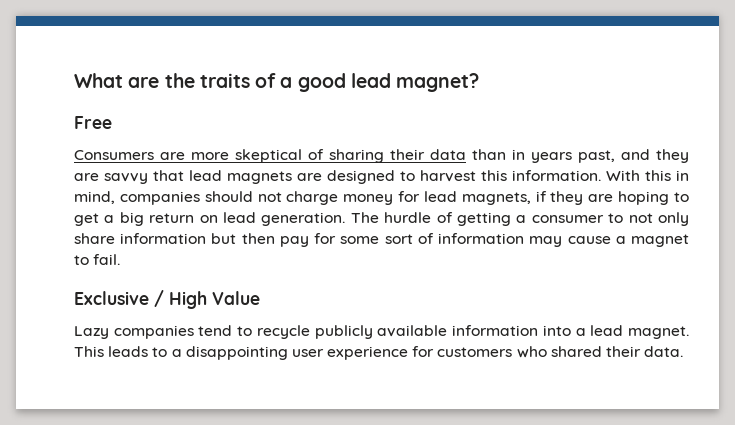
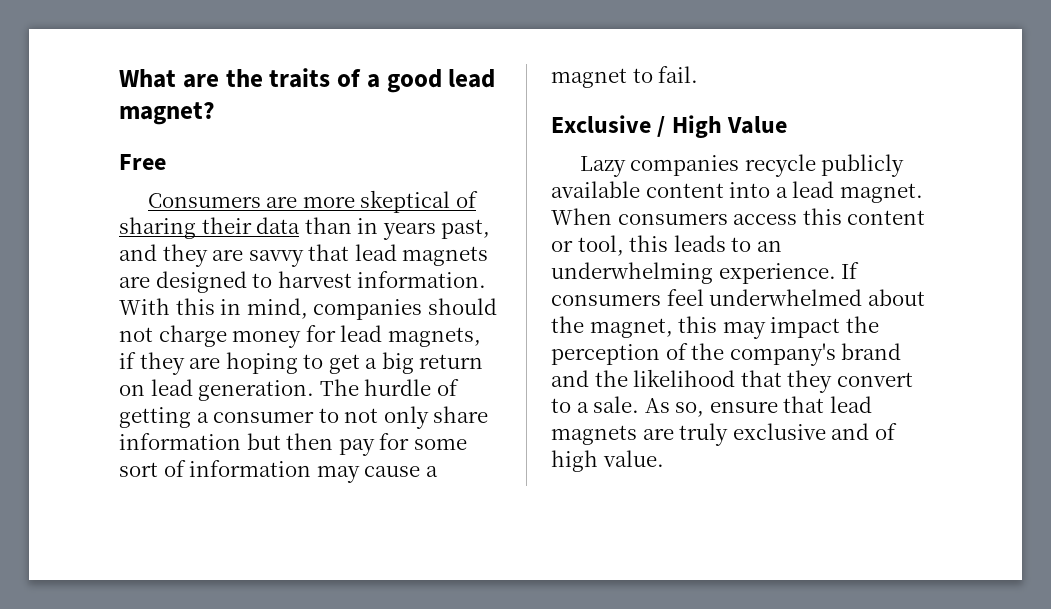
- Consumers are more skeptical of sharing their data than in years past, and they are savvy that lead magnets are designed to harvest this information.
+ Consumers are more skeptical of sharing their data than in years past, and they are savvy that lead magnets are designed to harvest information.
- Lazy companies tend to recycle publicly available information into a lead magnet.
+ Lazy companies recycle publicly available content into a lead magnet.
- This leads to a disappointing user experience for customers who shared their data.
+ When consumers access this content or tool, this leads to an underwhelming experience. If consumers feel underwhelmed about the magnet, this may impact the perception of the company's brand and the likelihood that they convert to a sale. As so, ensure that lead magnets are truly exclusive and of high value.

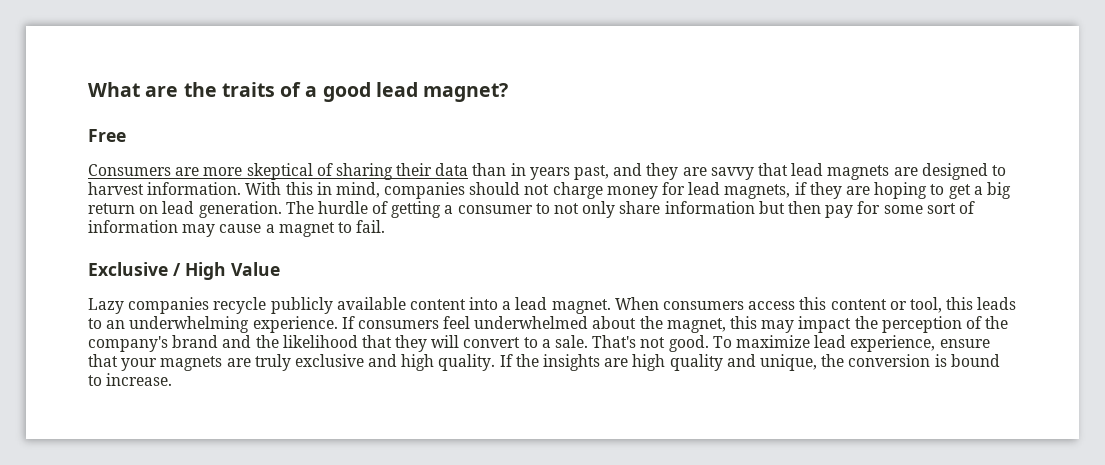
- If consumers feel underwhelmed about the magnet, this may impact the perception of the company's brand and the likelihood that they convert to a sale.
+ If consumers feel underwhelmed about the magnet, this may impact the perception of the company's brand and the likelihood that they will convert to a sale.
- As so, ensure that lead magnets are truly exclusive and of high value.
+ That's not good. To maximize lead experience, ensure that your magnets are truly exclusive and high quality. If the insights are high quality and unique, the conversion is bound to increase.

